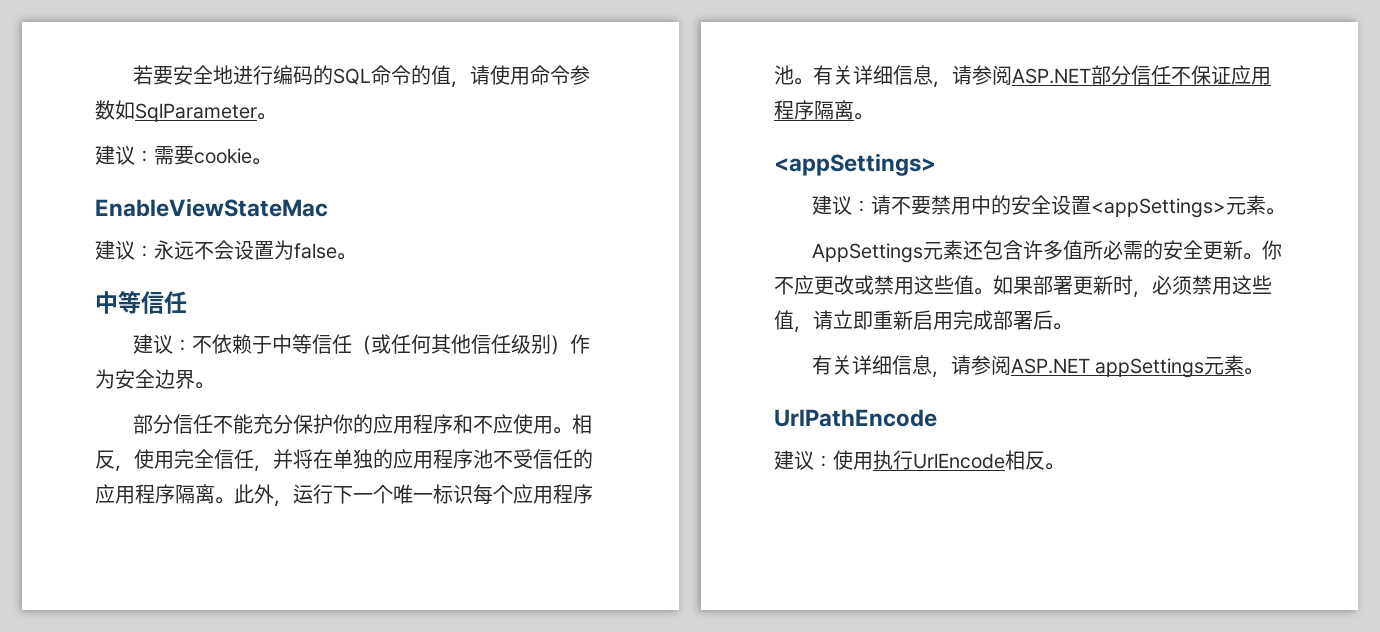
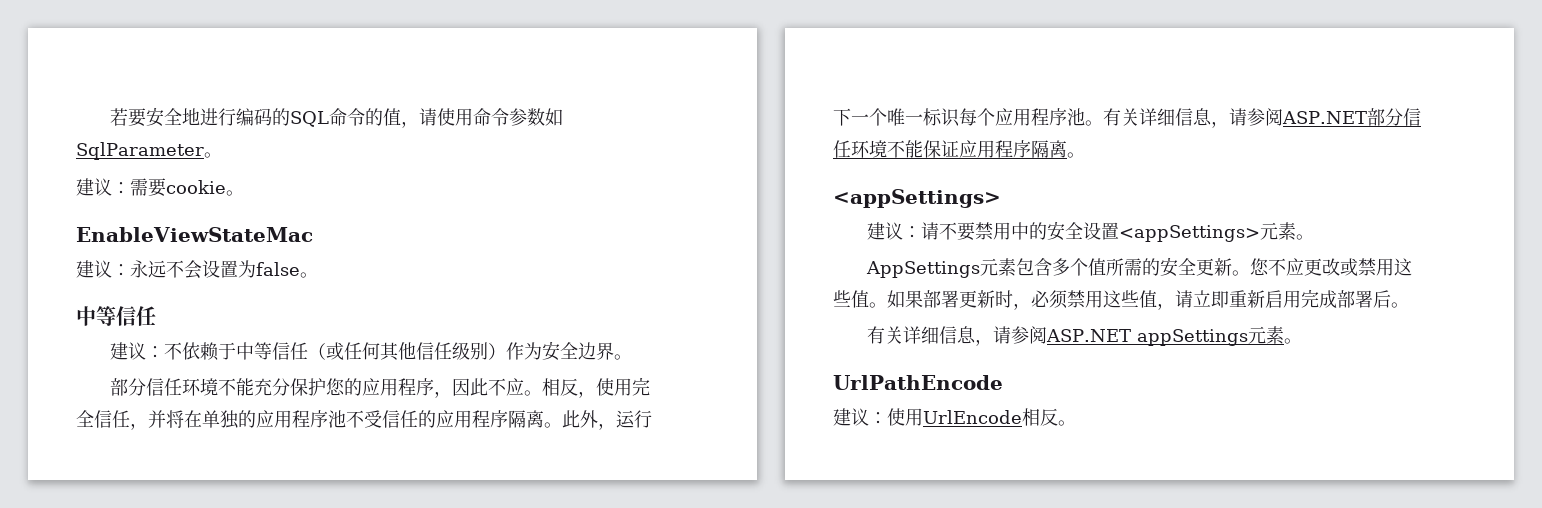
- 部分信任不能充分保护你的应用程序和不应使用。
+ 部分信任环境不能充分保护您的应用程序，因此不应。
- 有关详细信息，请参阅ASP.NET部分信任不保证应用程序隔离。
+ 有关详细信息，请参阅ASP.NET部分信任环境不能保证应用程序隔离。
- AppSettings元素还包含许多值所必需的安全更新。
+ AppSettings元素包含多个值所需的安全更新。
- 你不应更改或禁用这些值。
+ 您不应更改或禁用这些值。
- 建议：使用执行UrlEncode相反。
+ 建议：使用UrlEncode相反。

